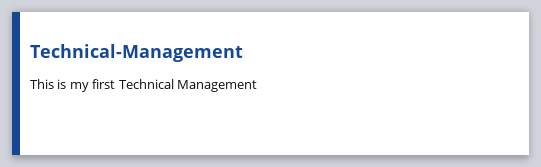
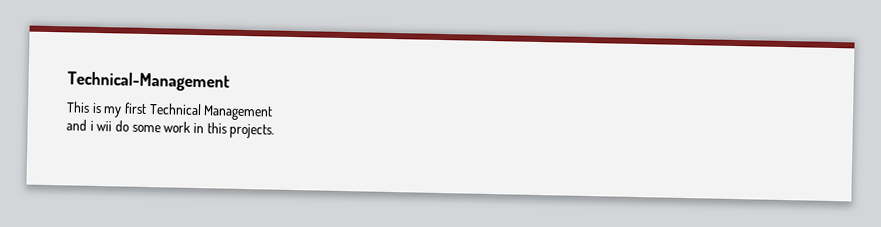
+ and i wii do some work in this projects.

